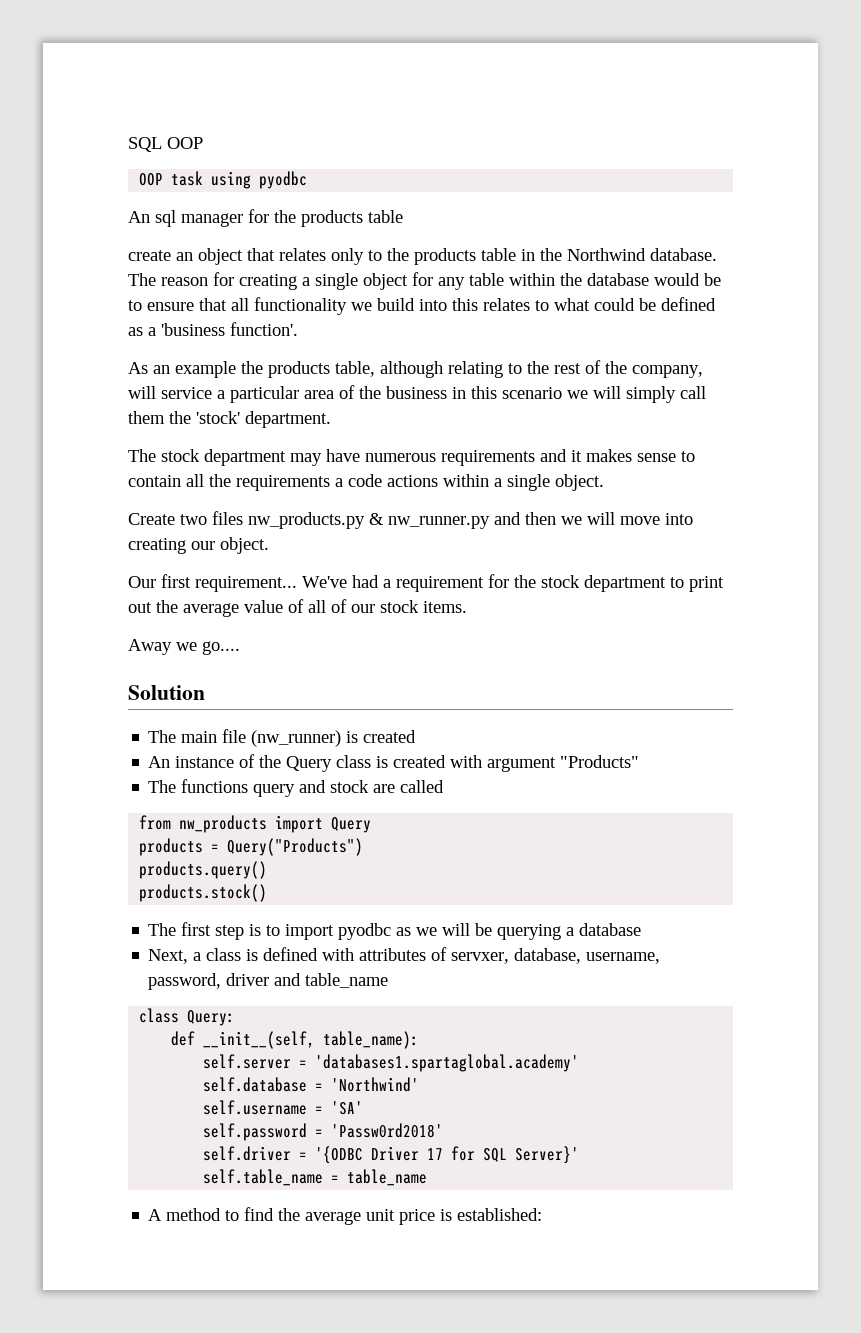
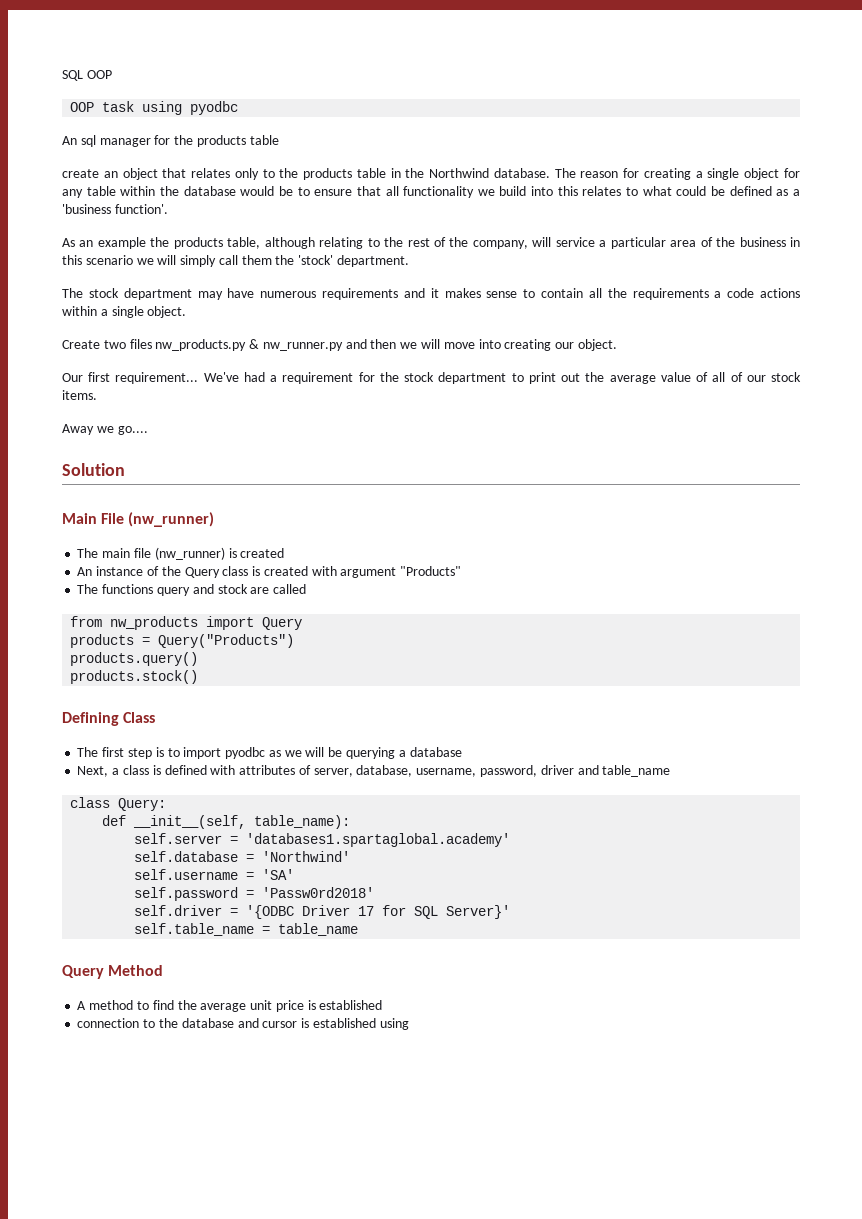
+ Main File (nw_runner)
+ Defining Class
- Next, a class is defined with attributes of servxer, database, username, password, driver and table_name
+ Next, a class is defined with attributes of server, database, username, password, driver and table_name
+ Query Method
- A method to find the average unit price is established:
+ A method to find the average unit price is established
+ connection to the database and cursor is established using

